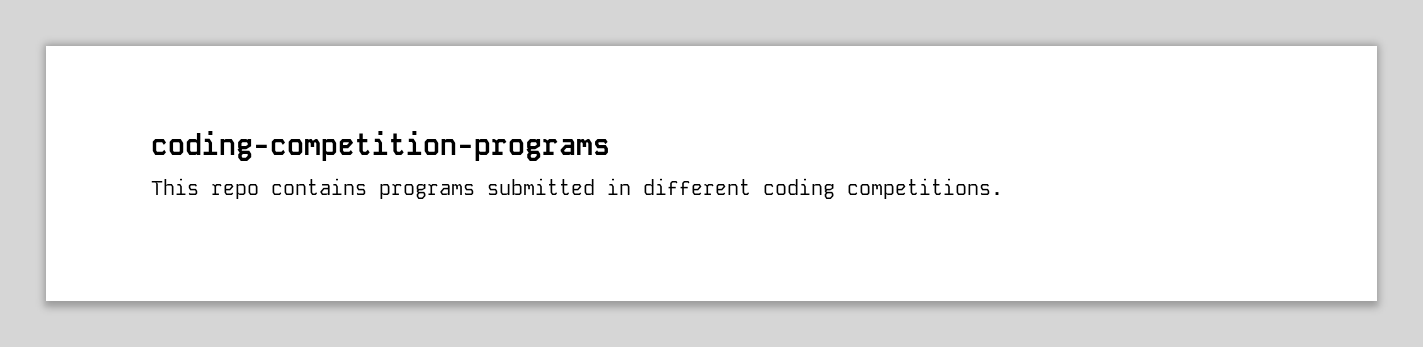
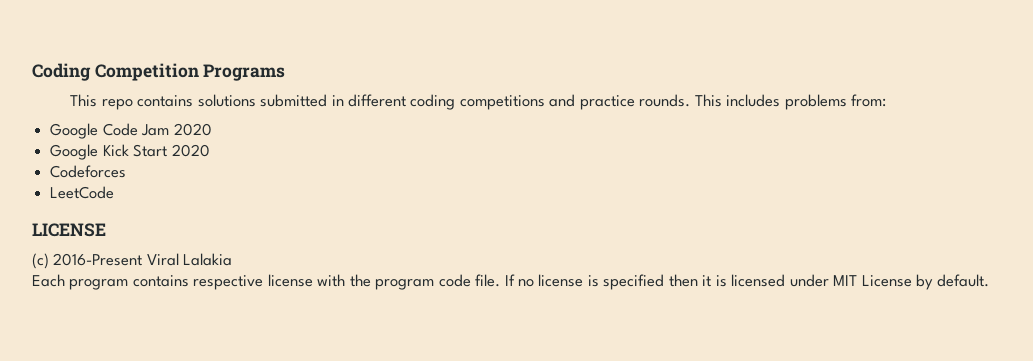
- coding-competition-programs
+ Coding Competition Programs
- This repo contains programs submitted in different coding competitions.
+ This repo contains solutions submitted in different coding competitions and practice rounds. This includes problems from:
+ Google Code Jam 2020
+ Google Kick Start 2020
+ Codeforces
+ LeetCode
+ LICENSE
+ (c) 2016-Present Viral Lalakia
+ Each program contains respective license with the program code file. If no license is specified then it is licensed under MIT License by default.

